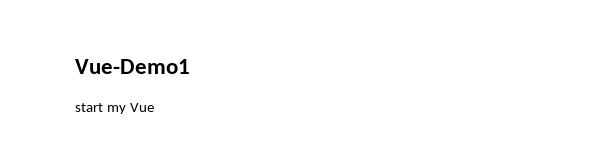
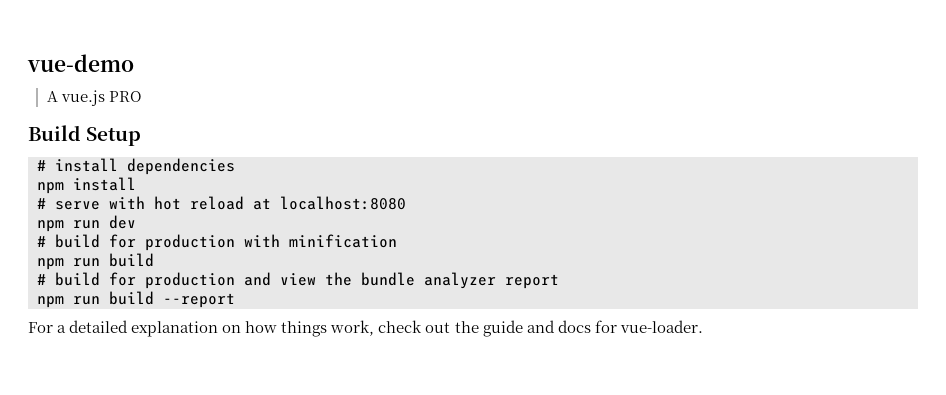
- Vue-Demo1
- start my Vue
+ vue-demo
+ A vue.js PRO
+ Build Setup
+ # install dependencies
+ npm install
+ # serve with hot reload at localhost:8080
+ npm run dev
+ # build for production with minification
+ npm run build
+ # build for production and view the bundle analyzer report
+ npm run build --report
+ For a detailed explanation on how things work, check out the guide and docs for vue-loader.

